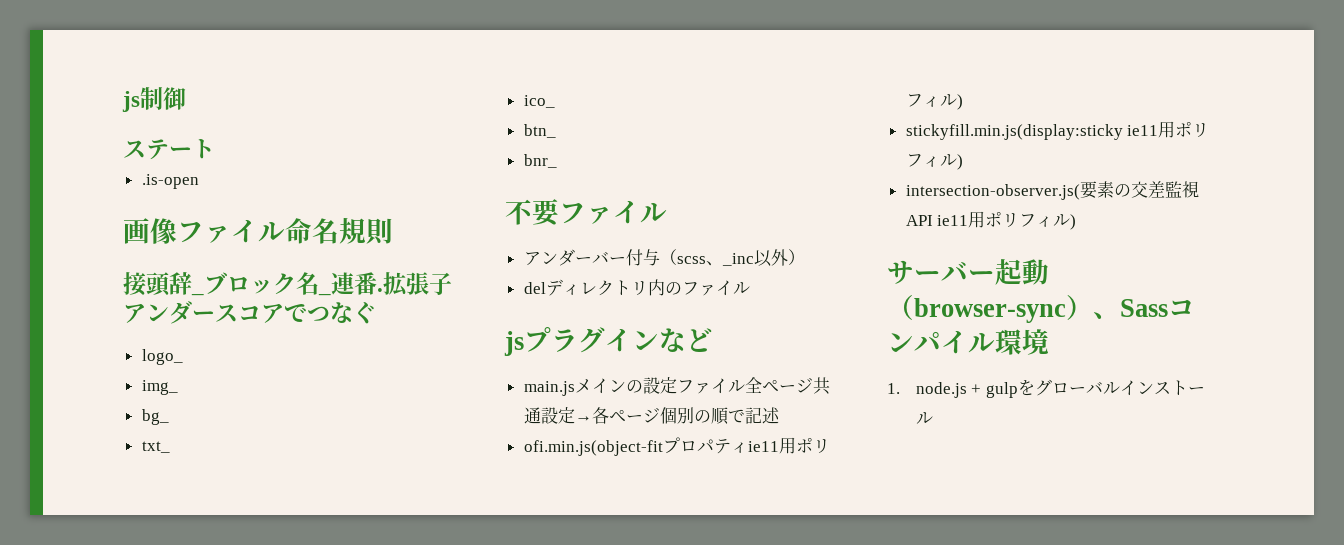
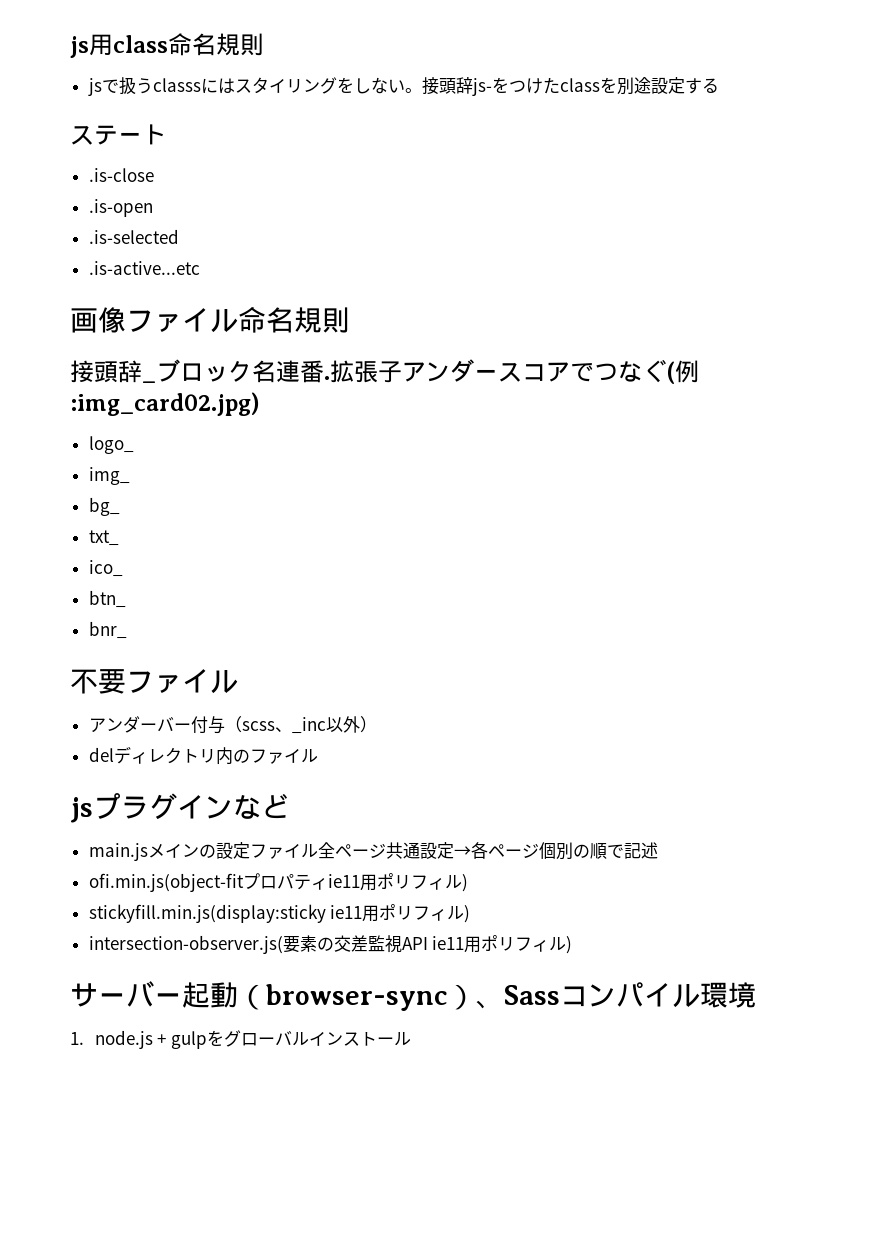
- js制御
+ js用class命名規則
+ jsで扱うclasssにはスタイリングをしない。接頭辞js-をつけたclassを別途設定する
+ .is-close
+ .is-selected
+ .is-active...etc
- 接頭辞_ブロック名_連番.
+ 接頭辞_ブロック名連番.
- 拡張子アンダースコアでつなぐ
+ 拡張子アンダースコアでつなぐ(例:img_card02.jpg)

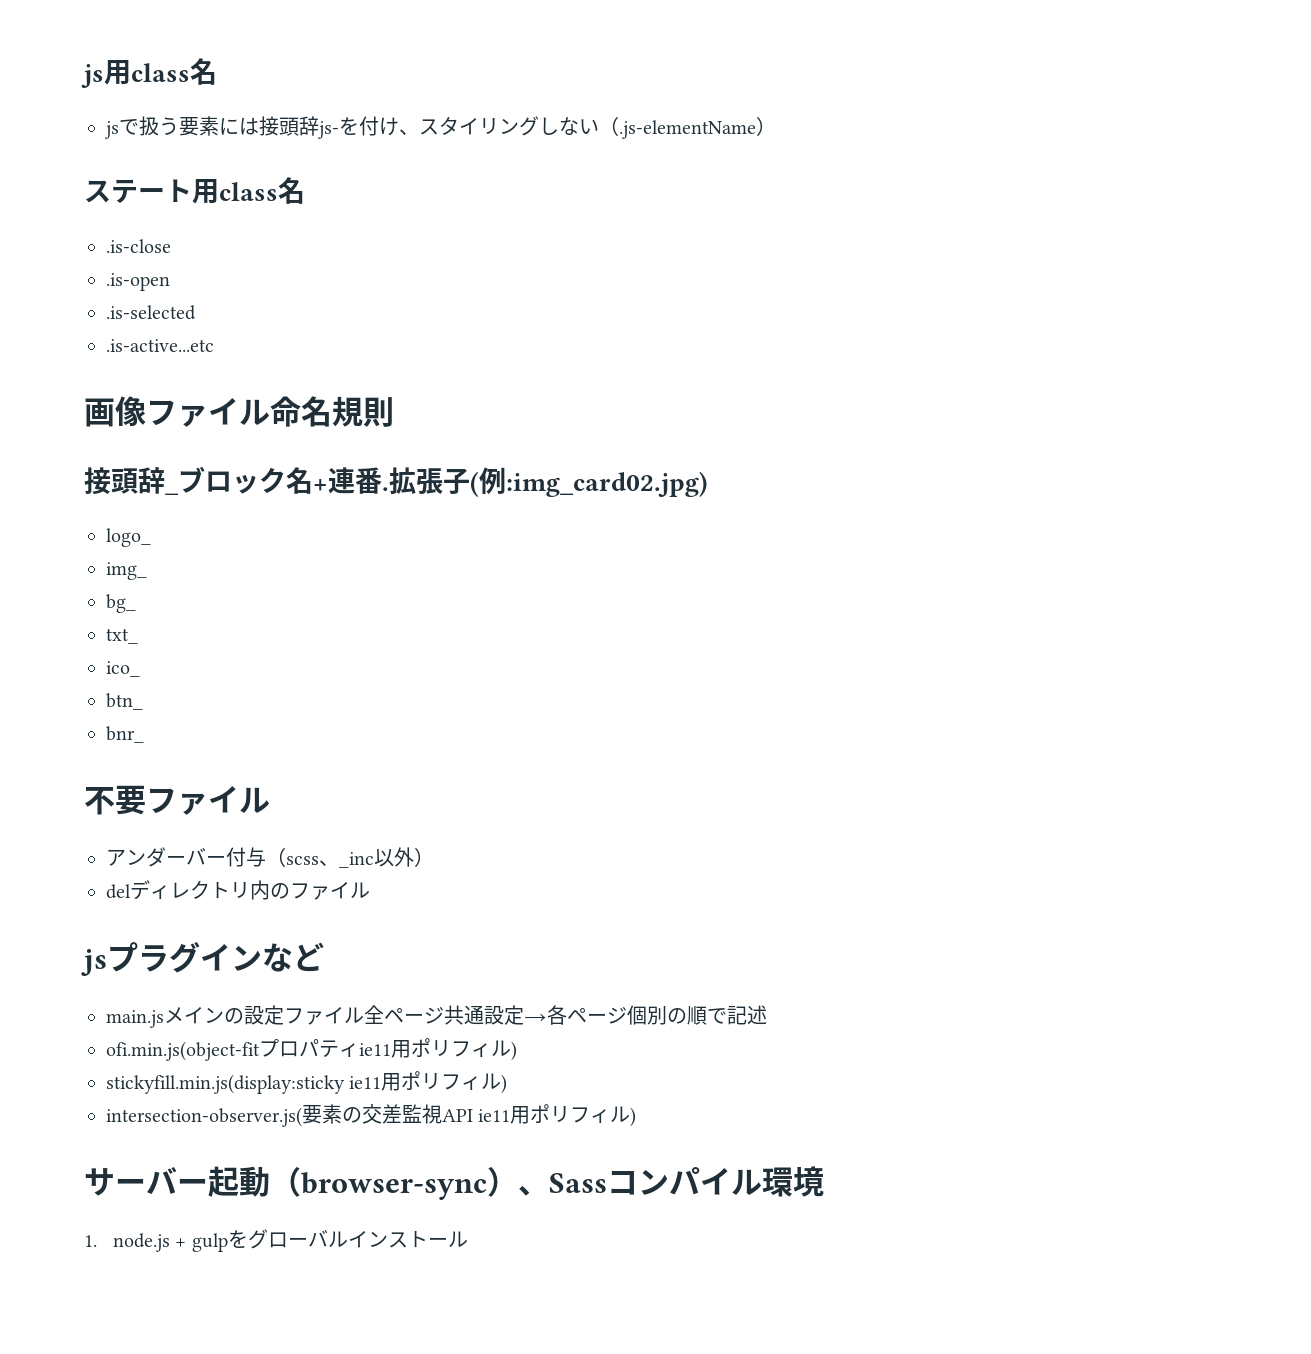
- js用class命名規則
+ js用class名
- jsで扱うclasssにはスタイリングをしない。接頭辞js-をつけたclassを別途設定する
+ jsで扱う要素には接頭辞js-を付け、スタイリングしない（.js-elementName）
- ステート
+ ステート用class名
- 接頭辞_ブロック名連番.
+ 接頭辞_ブロック名+連番.
- 拡張子アンダースコアでつなぐ(例:img_card02.jpg)
+ 拡張子(例:img_card02.jpg)

